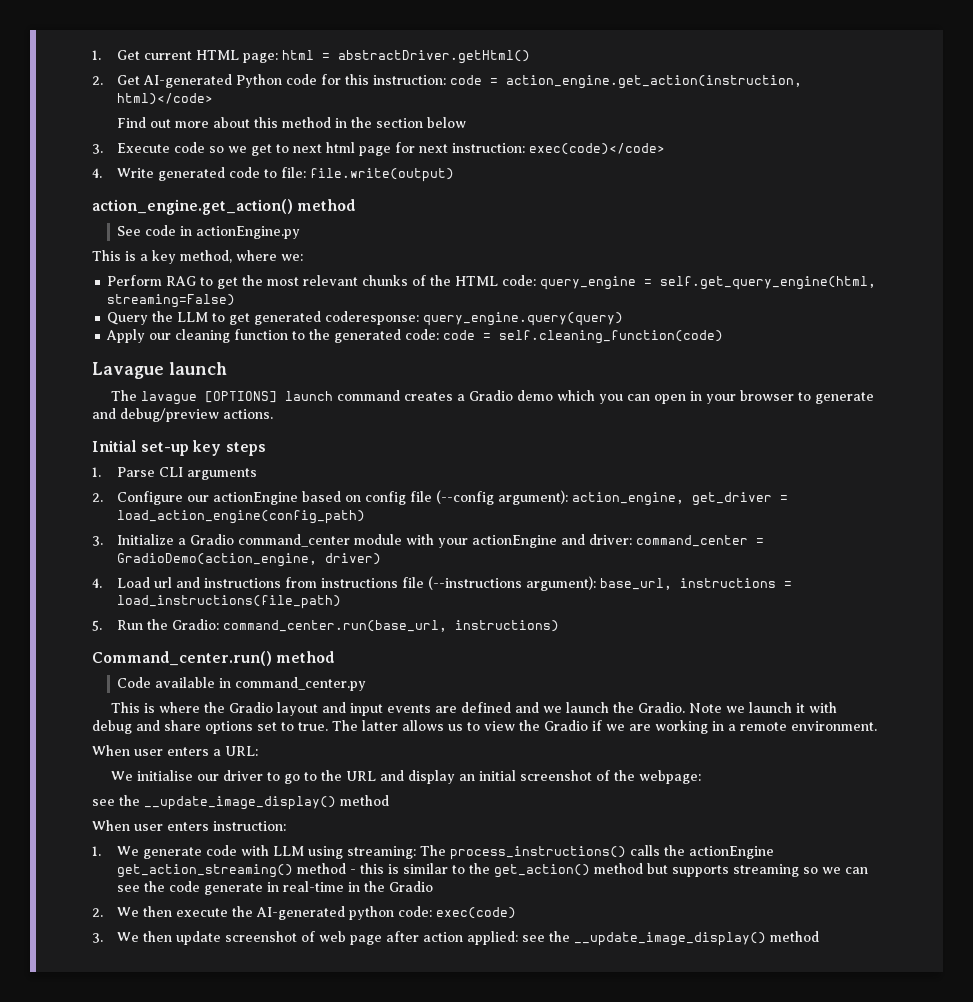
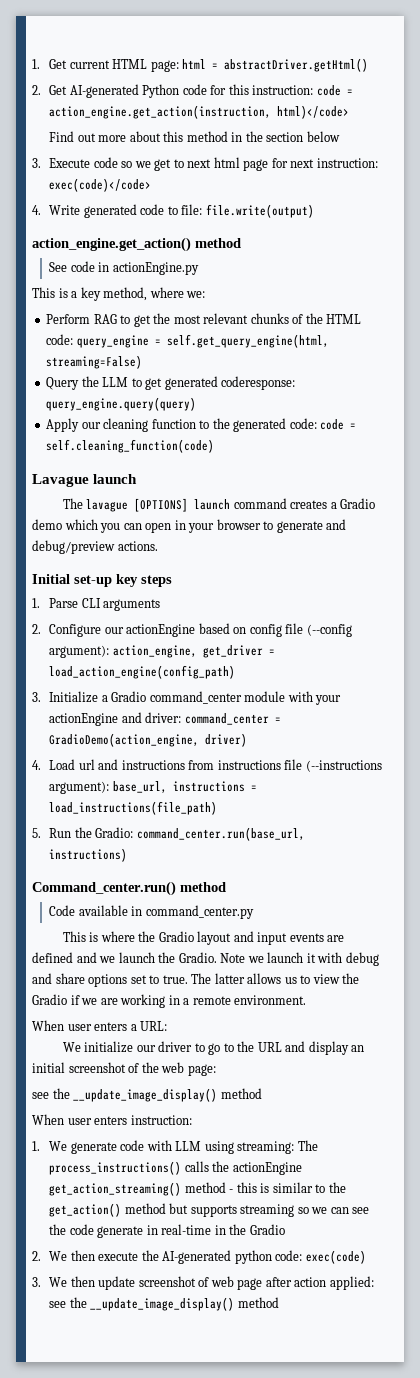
- We initialise our driver to go to the URL and display an initial screenshot of the webpage:
+ We initialize our driver to go to the URL and display an initial screenshot of the web page:

